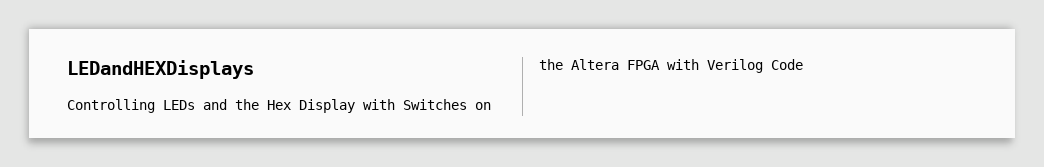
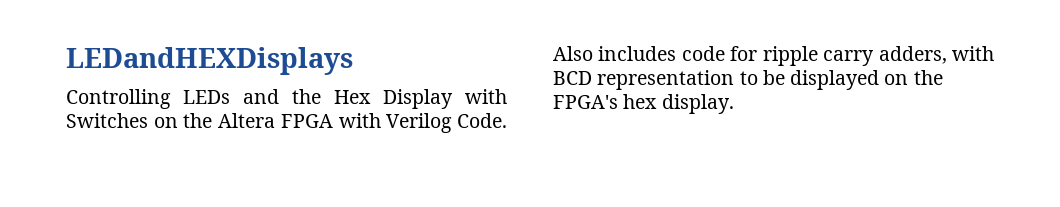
- Controlling LEDs and the Hex Display with Switches on the Altera FPGA with Verilog Code
+ Controlling LEDs and the Hex Display with Switches on the Altera FPGA with Verilog Code. Also includes code for ripple carry adders, with BCD representation to be displayed on the FPGA's hex display.

